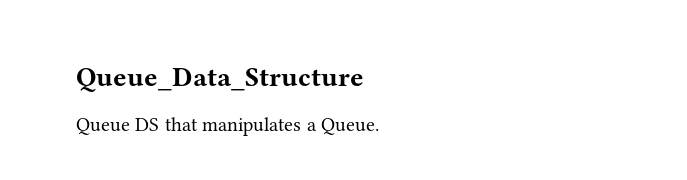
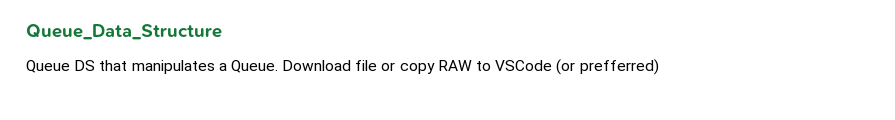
+ Download file or copy RAW to VSCode (or prefferred)

